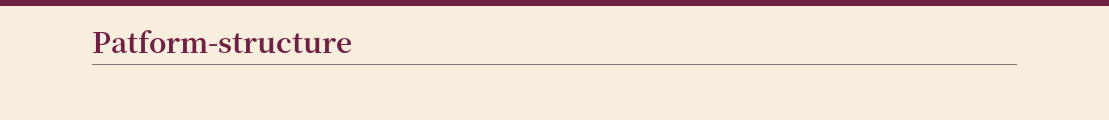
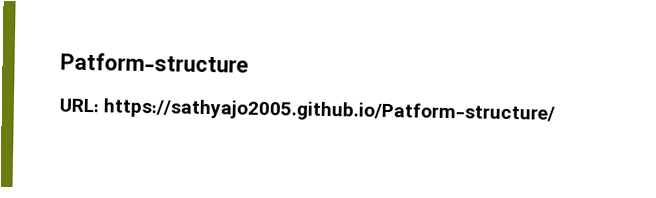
+ URL: https://sathyajo2005.github.io/Patform-structure/

